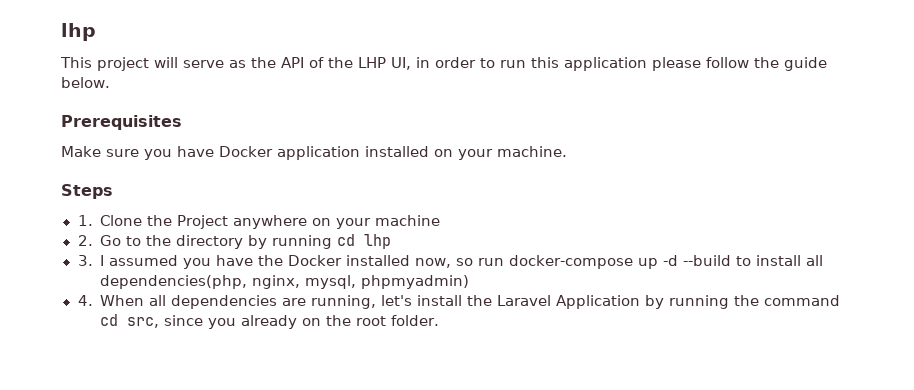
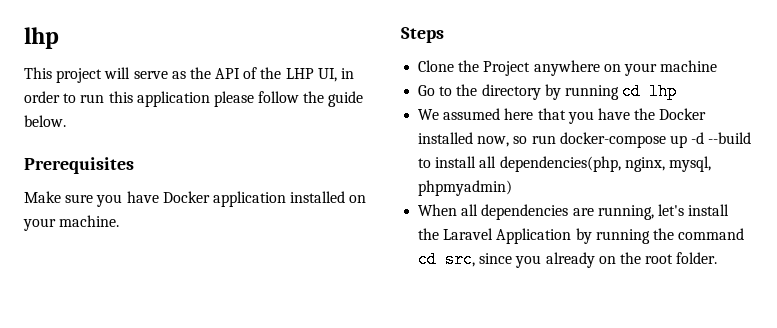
- 1. Clone the Project anywhere on your machine
+ Clone the Project anywhere on your machine
- 2. Go to the directory by running cd lhp
+ Go to the directory by running cd lhp
- 3. I assumed you have the Docker installed now, so run docker-compose up -d --build to install all dependencies(php, nginx, mysql, phpmyadmin)
+ We assumed here that you have the Docker installed now, so run docker-compose up -d --build to install all dependencies(php, nginx, mysql, phpmyadmin)
- 4. When all dependencies are running, let's install the Laravel Application by running the command cd src, since you already on the root folder.
+ When all dependencies are running, let's install the Laravel Application by running the command cd src, since you already on the root folder.

